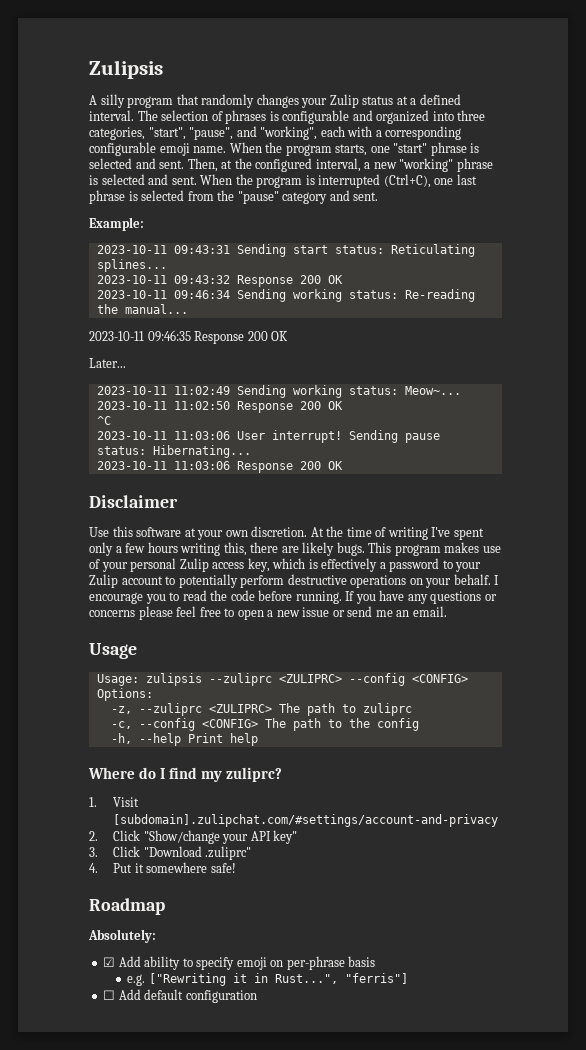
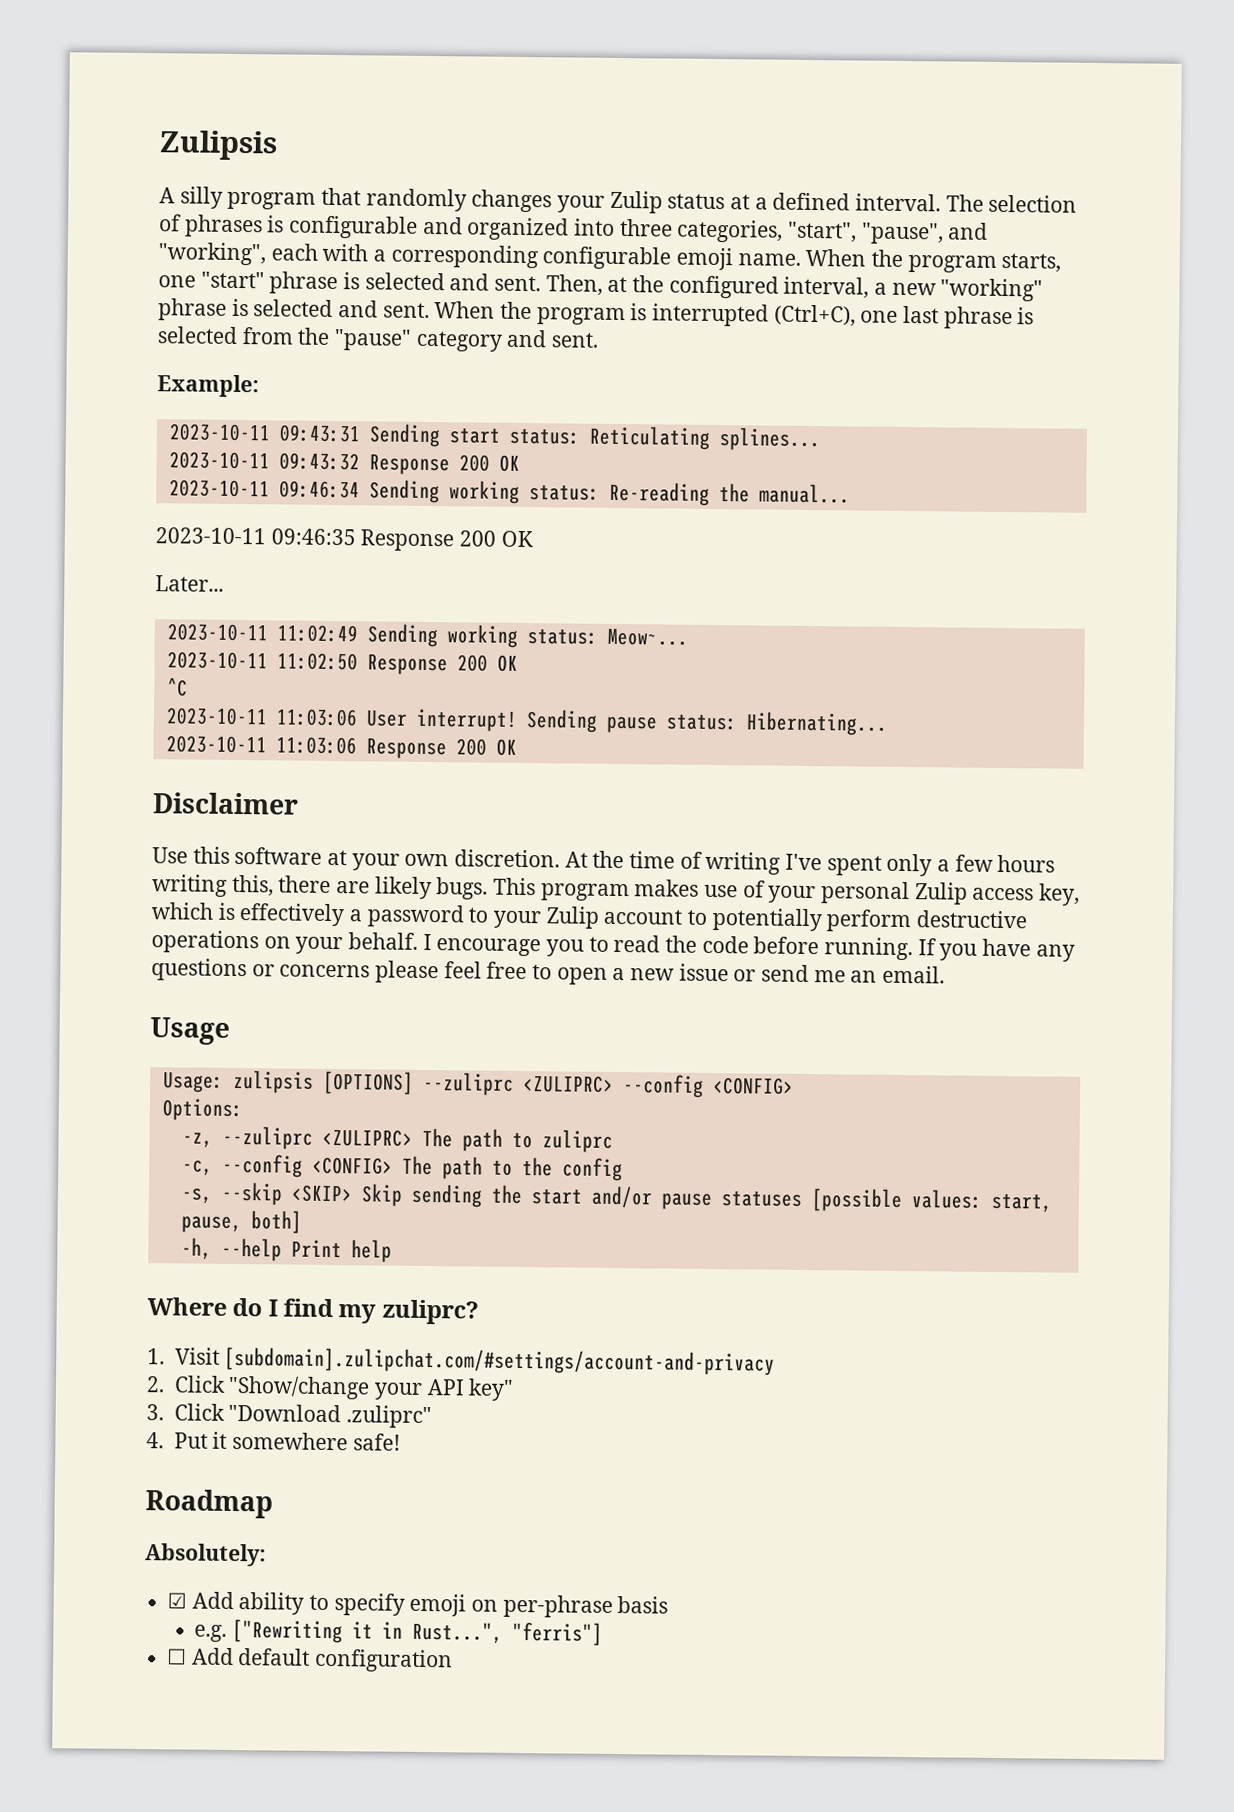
- Usage: zulipsis --zuliprc <ZULIPRC> --config <CONFIG>
+ Usage: zulipsis [OPTIONS] --zuliprc <ZULIPRC> --config <CONFIG>
+ -s, --skip <SKIP> Skip sending the start and/or pause statuses [possible values: start, pause, both]

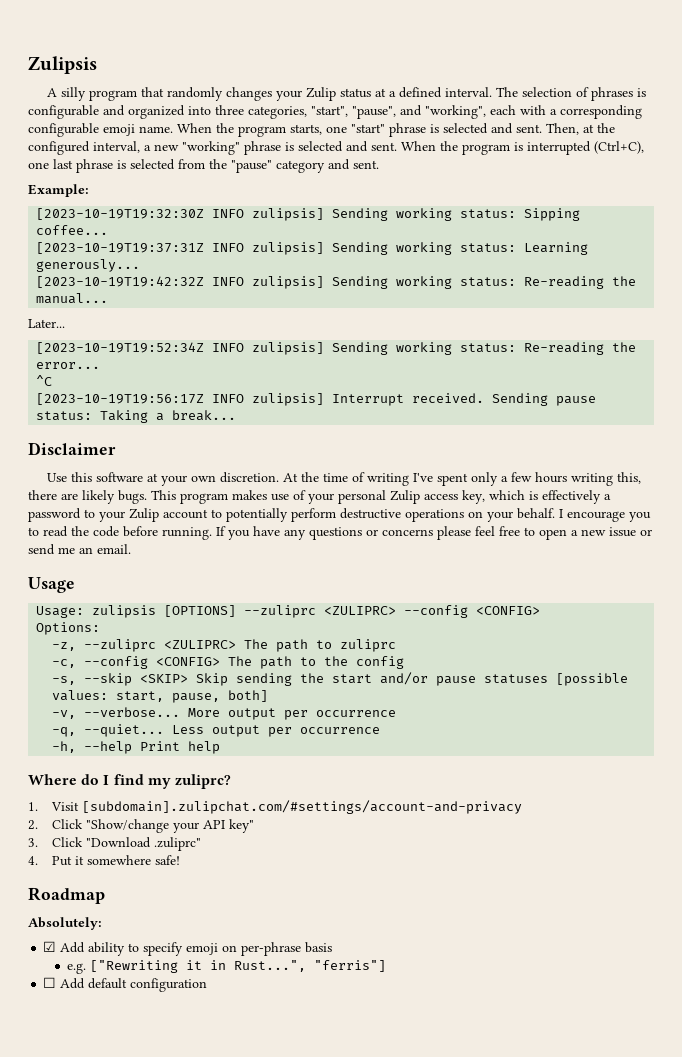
- 2023-10-11 09:43:31 Sending start status: Reticulating splines...
- 2023-10-11 09:43:32 Response 200 OK
- 2023-10-11 09:46:34 Sending working status: Re-reading the manual...
+ [2023-10-19T19:32:30Z INFO zulipsis] Sending working status: Sipping coffee...
+ [2023-10-19T19:37:31Z INFO zulipsis] Sending working status: Learning generously...
+ [2023-10-19T19:42:32Z INFO zulipsis] Sending working status: Re-reading the manual...
- 2023-10-11 09:46:35 Response 200 OK
  Later...
- 2023-10-11 11:02:49 Sending working status: Meow~...
- 2023-10-11 11:02:50 Response 200 OK
+ [2023-10-19T19:52:34Z INFO zulipsis] Sending working status: Re-reading the error...
  ^C
- 2023-10-11 11:03:06 User interrupt! Sending pause status: Hibernating...
- 2023-10-11 11:03:06 Response 200 OK
+ [2023-10-19T19:56:17Z INFO zulipsis] Interrupt received. Sending pause status: Taking a break...
+ -v, --verbose... More output per occurrence
+ -q, --quiet... Less output per occurrence

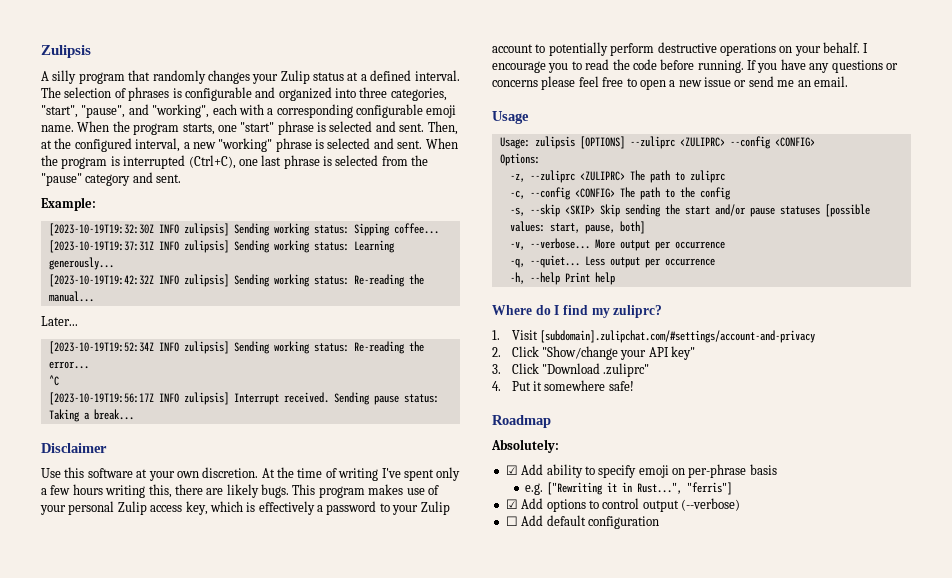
+ ☑ Add options to control output (--verbose)

